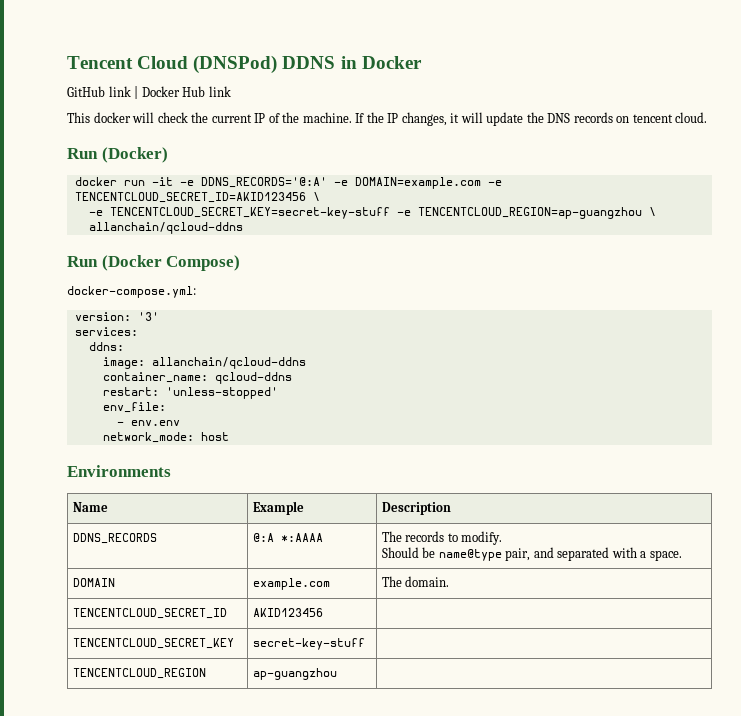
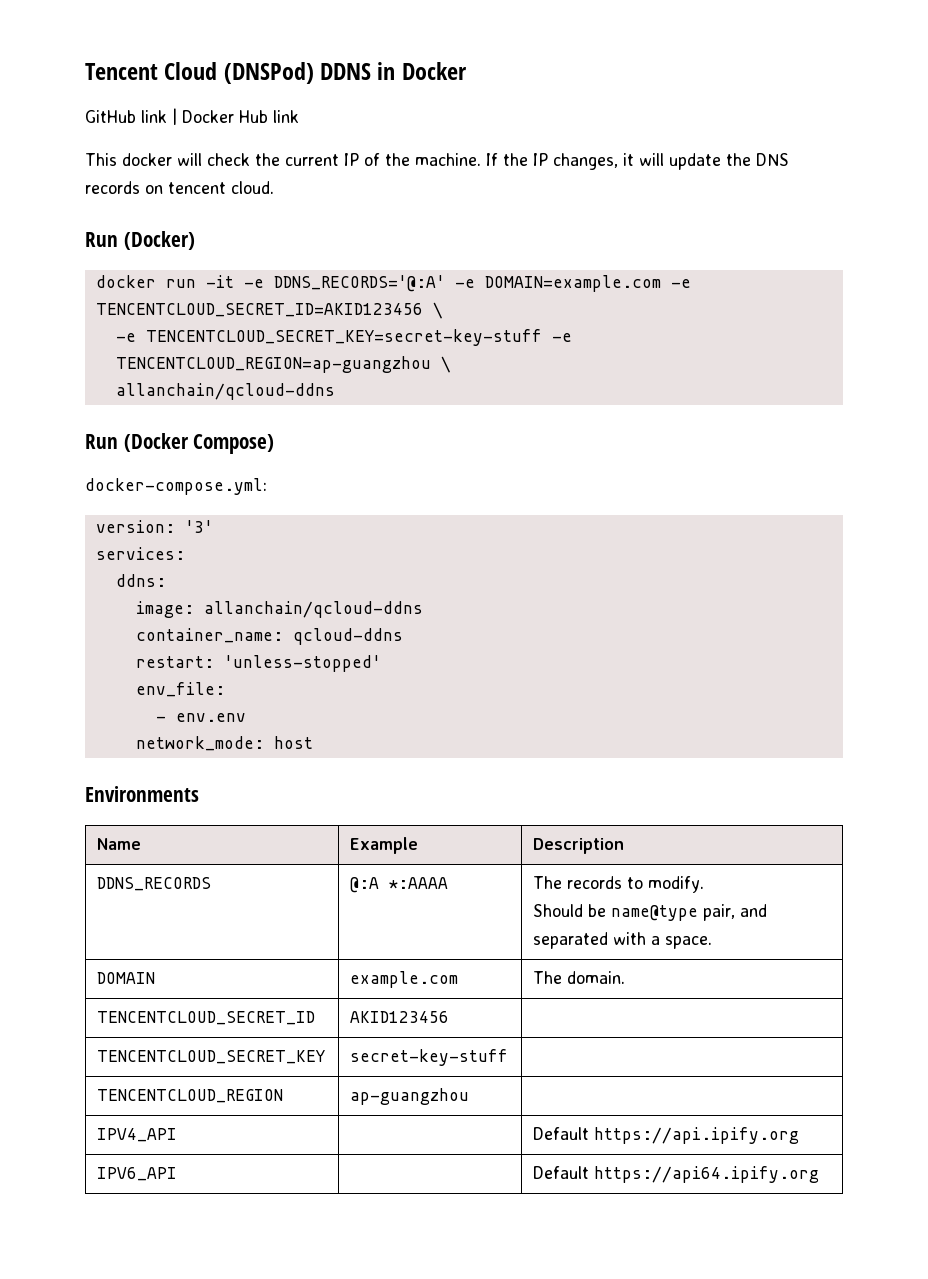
+ IPV4_API | | Default https://api.ipify.org
+ IPV6_API | | Default https://api64.ipify.org

